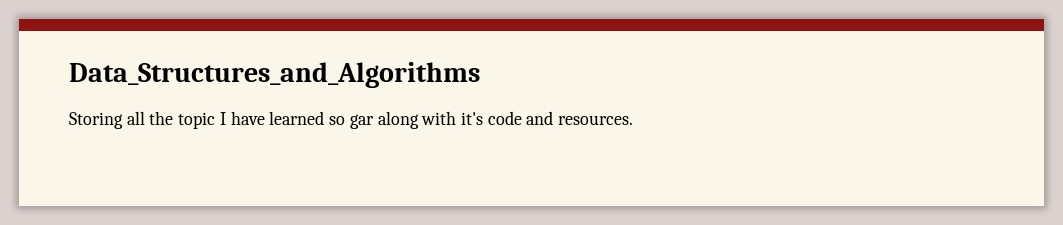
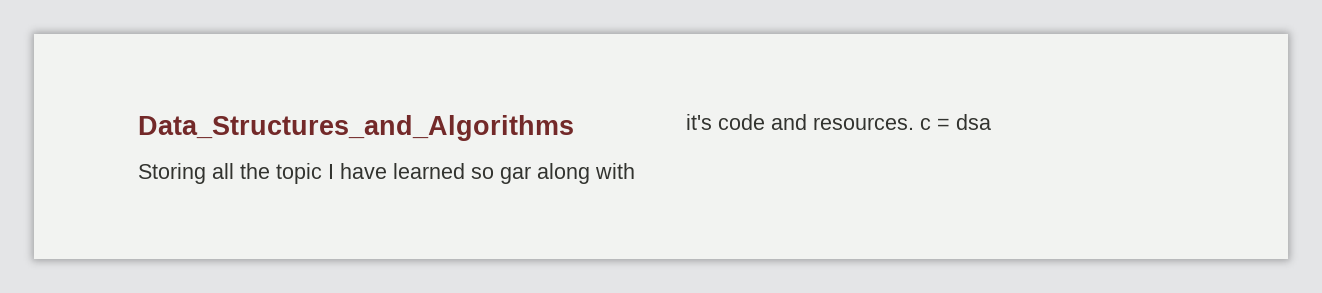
- Storing all the topic I have learned so gar along with it's code and resources.
+ Storing all the topic I have learned so gar along with it's code and resources. c = dsa

